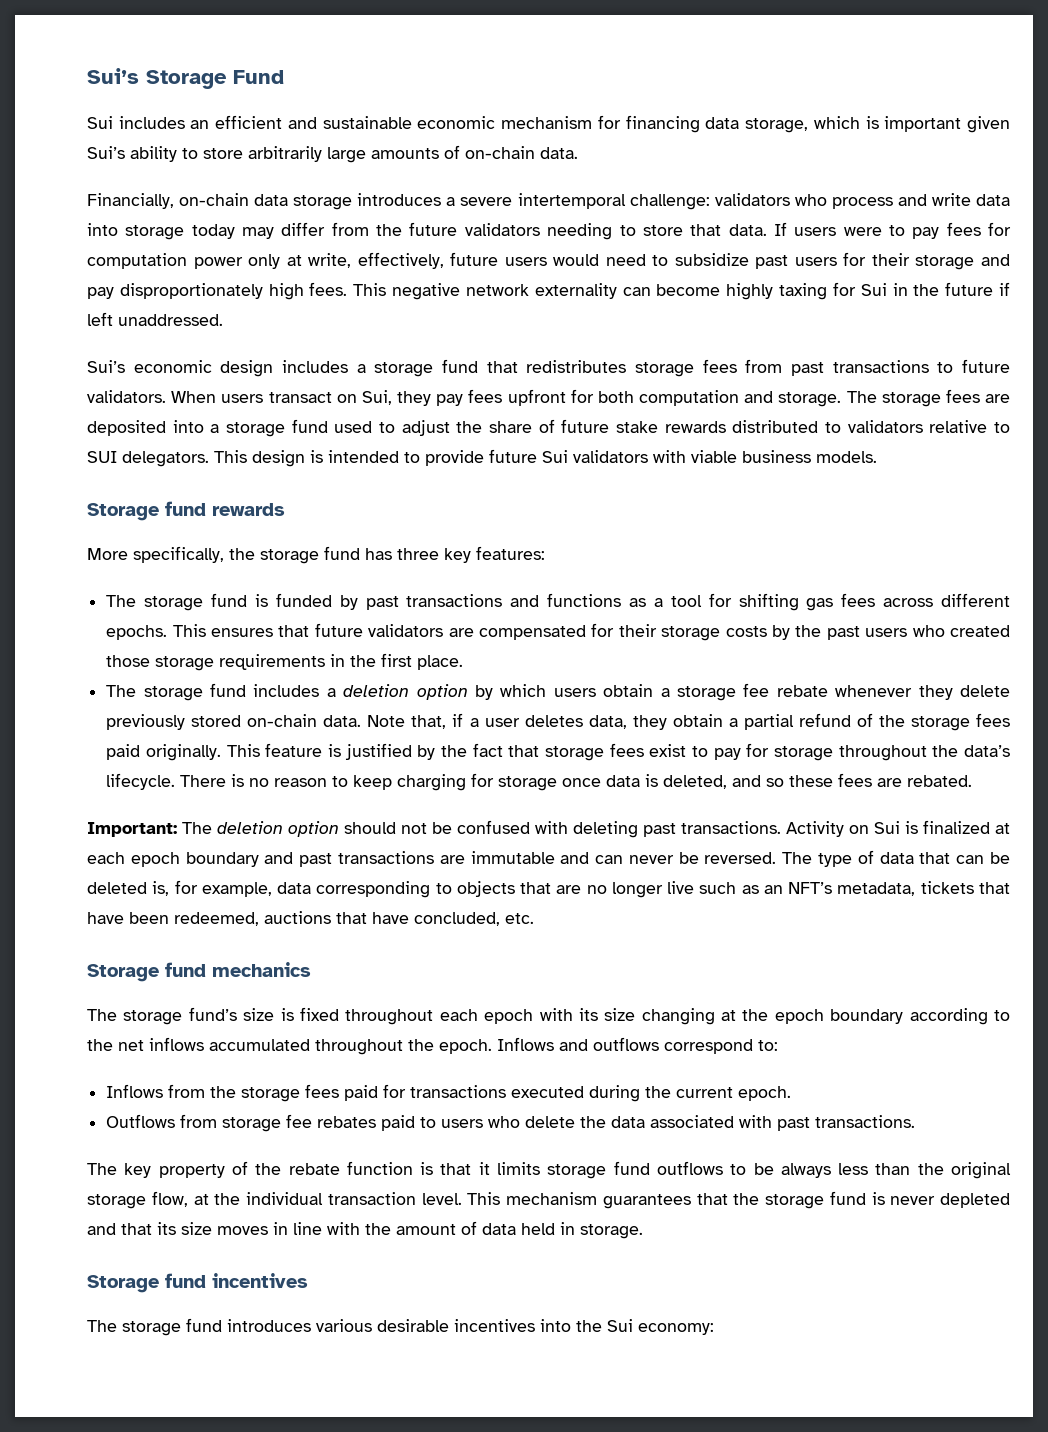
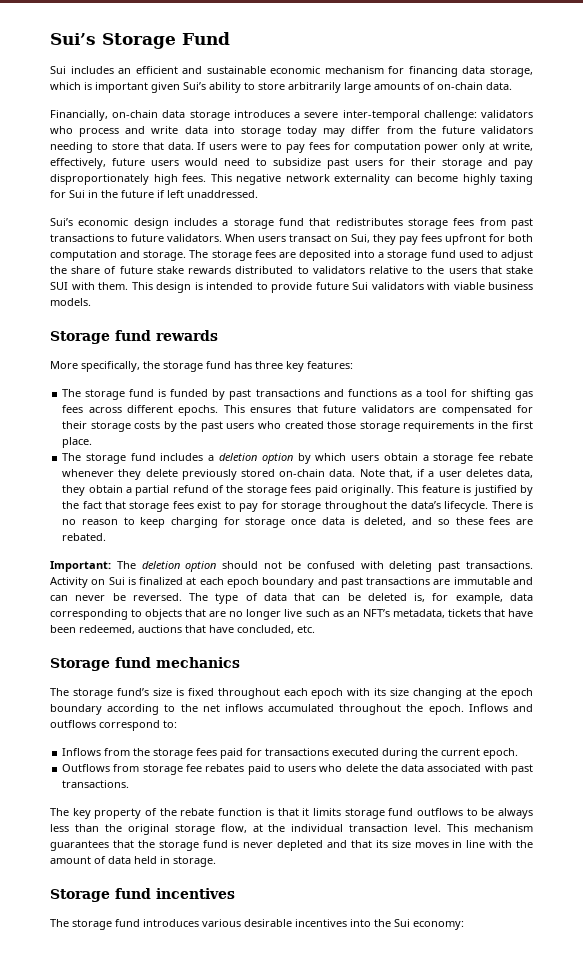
- Financially, on-chain data storage introduces a severe intertemporal challenge: validators who process and write data into storage today may differ from the future validators needing to store that data.
+ Financially, on-chain data storage introduces a severe inter-temporal challenge: validators who process and write data into storage today may differ from the future validators needing to store that data.
- The storage fees are deposited into a storage fund used to adjust the share of future stake rewards distributed to validators relative to SUI delegators.
+ The storage fees are deposited into a storage fund used to adjust the share of future stake rewards distributed to validators relative to the users that stake SUI with them.

